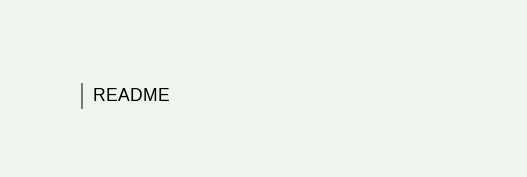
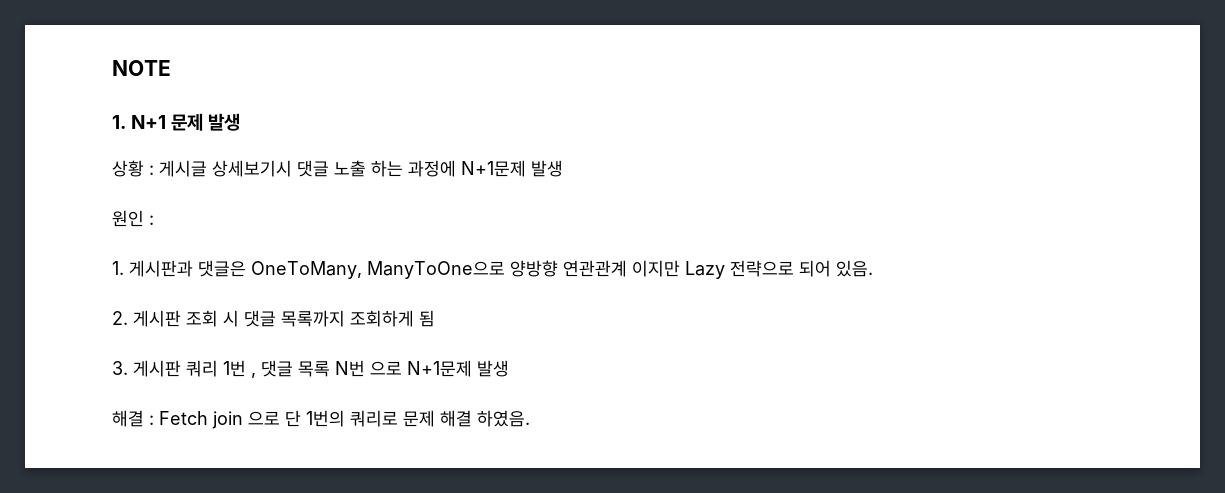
- README
+ NOTE
+ 1. N+1 문제 발생
+ 상황 : 게시글 상세보기시 댓글 노출 하는 과정에 N+1문제 발생
+ 원인 :
+ 1. 게시판과 댓글은 OneToMany, ManyToOne으로 양방향 연관관계 이지만 Lazy 전략으로 되어 있음.
+ 2. 게시판 조회 시 댓글 목록까지 조회하게 됨
+ 3. 게시판 쿼리 1번 , 댓글 목록 N번 으로 N+1문제 발생
+ 해결 : Fetch join 으로 단 1번의 쿼리로 문제 해결 하였음.

